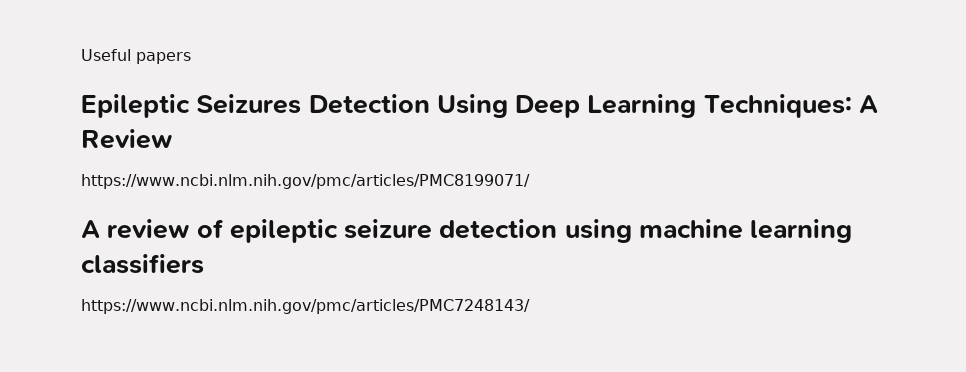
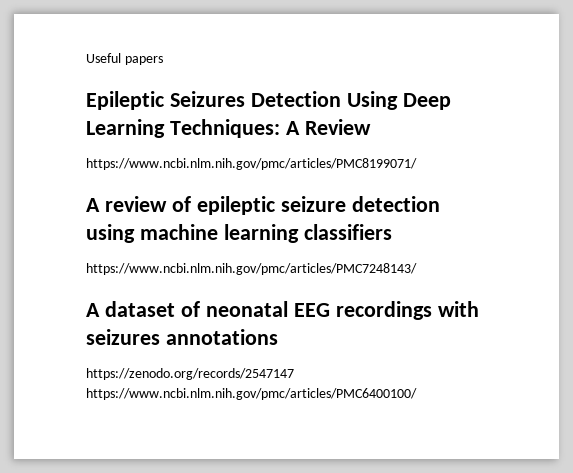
+ A dataset of neonatal EEG recordings with seizures annotations
+ https://zenodo.org/records/2547147 https://www.ncbi.nlm.nih.gov/pmc/articles/PMC6400100/

